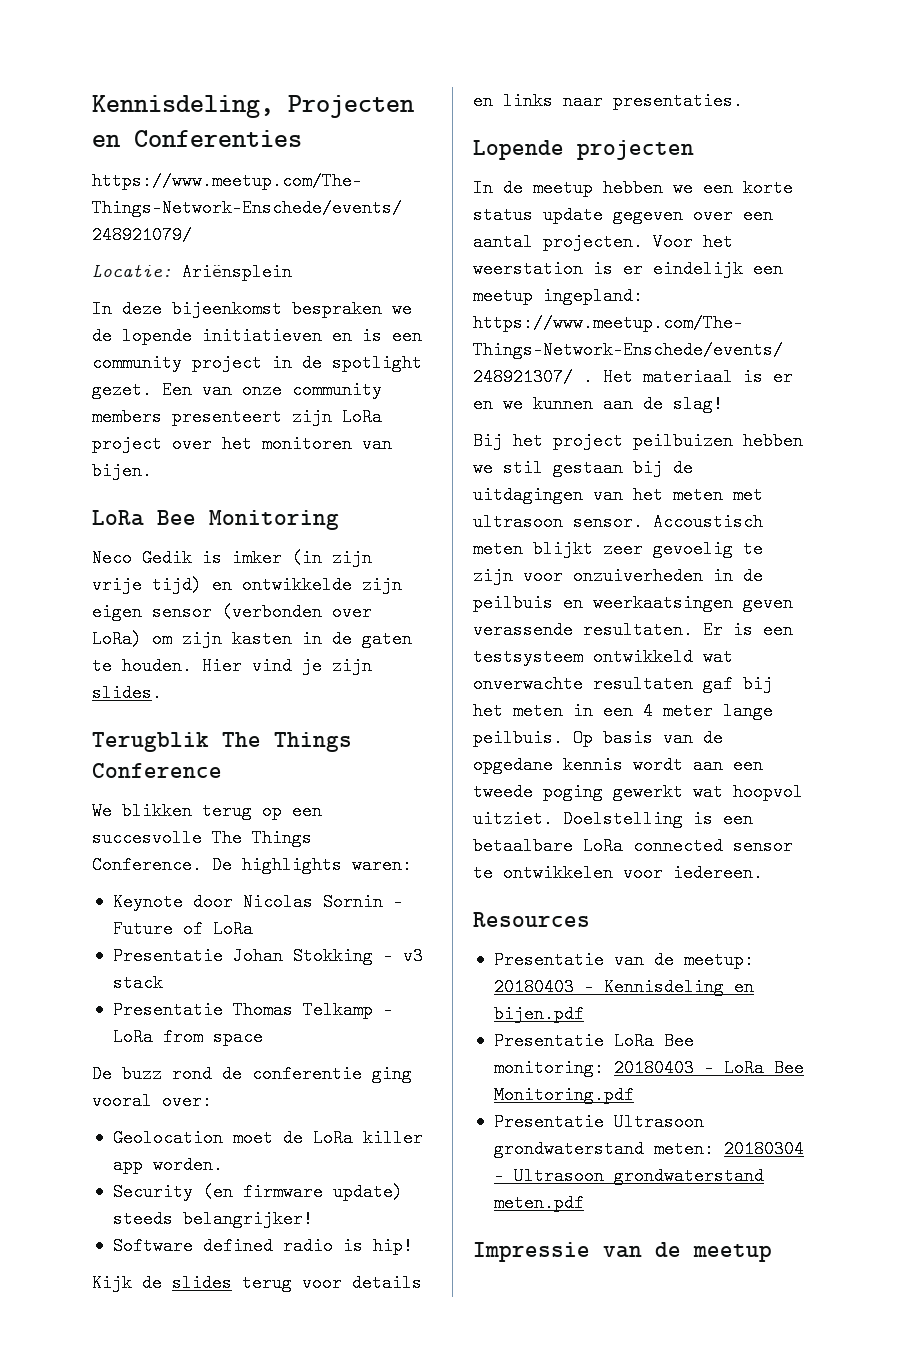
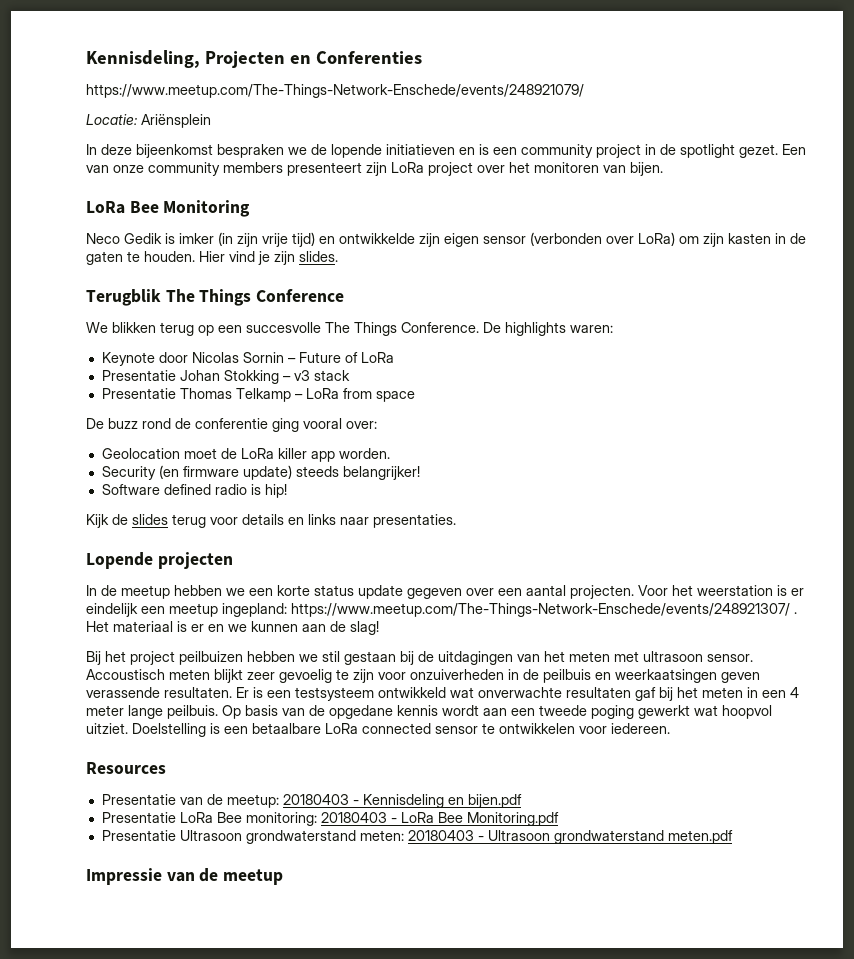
- Presentatie Ultrasoon grondwaterstand meten: 20180304 - Ultrasoon grondwaterstand meten.pdf
+ Presentatie Ultrasoon grondwaterstand meten: 20180403 - Ultrasoon grondwaterstand meten.pdf

